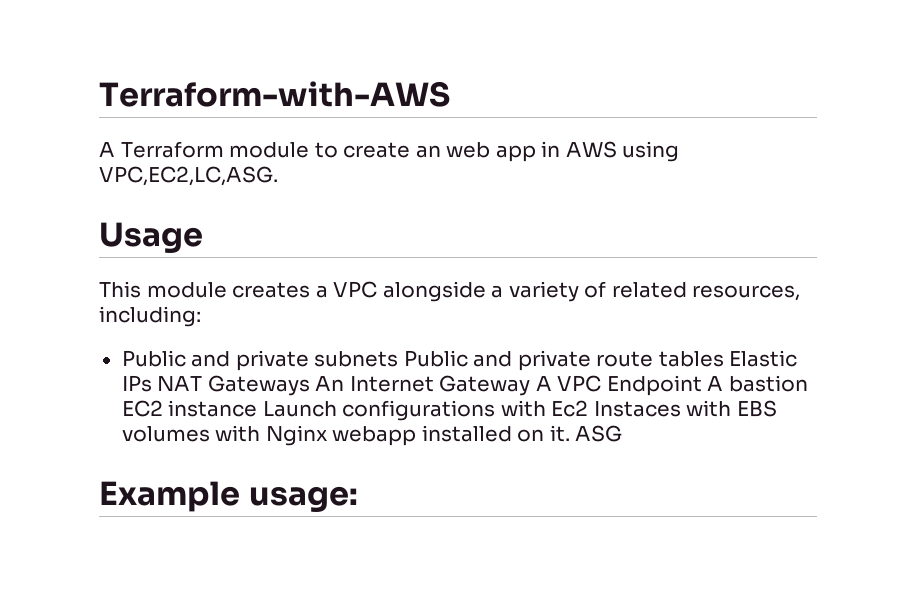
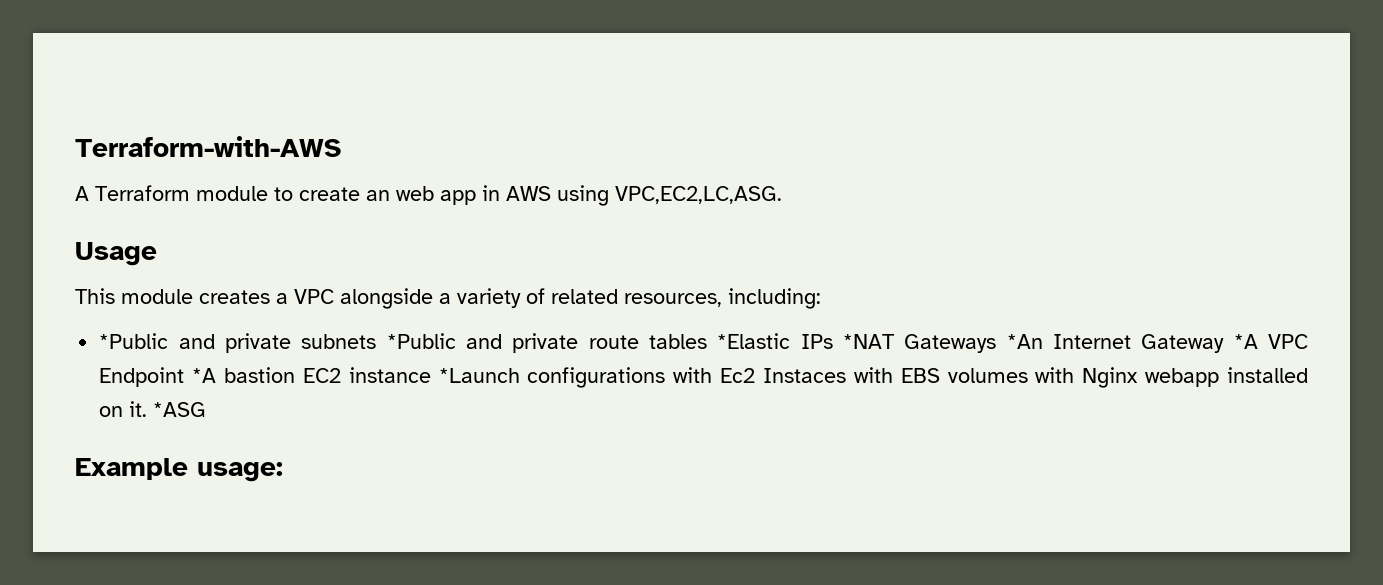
- Public and private subnets Public and private route tables Elastic IPs NAT Gateways An Internet Gateway A VPC Endpoint A bastion EC2 instance Launch configurations with Ec2 Instaces with EBS volumes with Nginx webapp installed on it.
+ *Public and private subnets *Public and private route tables *Elastic IPs *NAT Gateways *An Internet Gateway *A VPC Endpoint *A bastion EC2 instance *Launch configurations with Ec2 Instaces with EBS volumes with Nginx webapp installed on it.
- ASG
+ *ASG

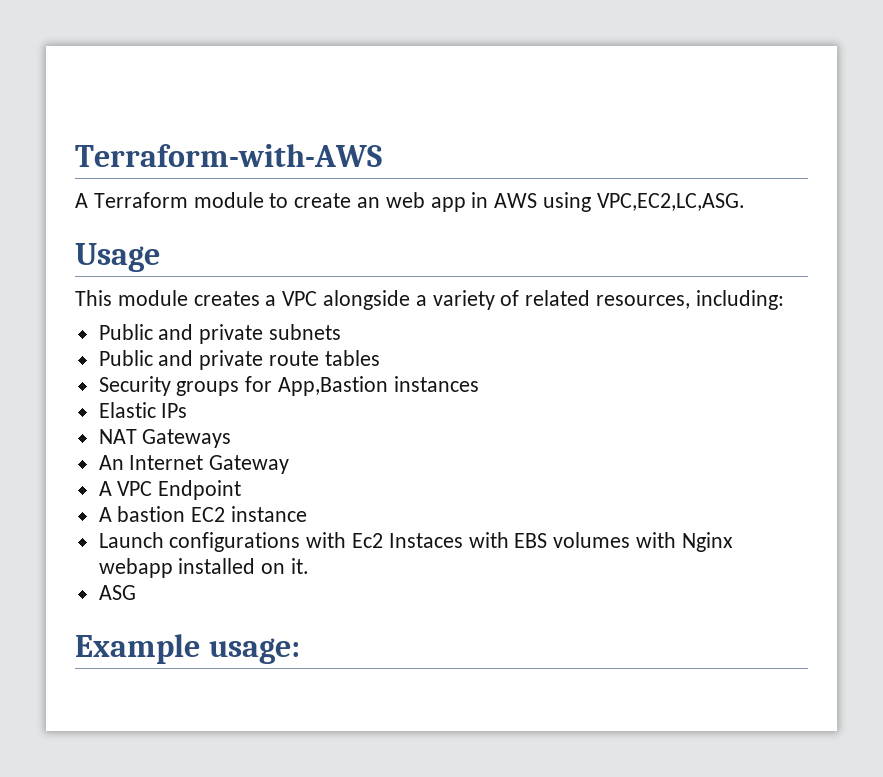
- *Public and private subnets *Public and private route tables *Elastic IPs *NAT Gateways *An Internet Gateway *A VPC Endpoint *A bastion EC2 instance *Launch configurations with Ec2 Instaces with EBS volumes with Nginx webapp installed on it. *ASG
+ Public and private subnets
+ Public and private route tables
+ Security groups for App,Bastion instances
+ Elastic IPs
+ NAT Gateways
+ An Internet Gateway
+ A VPC Endpoint
+ A bastion EC2 instance
+ Launch configurations with Ec2 Instaces with EBS volumes with Nginx webapp installed on it.
+ ASG

